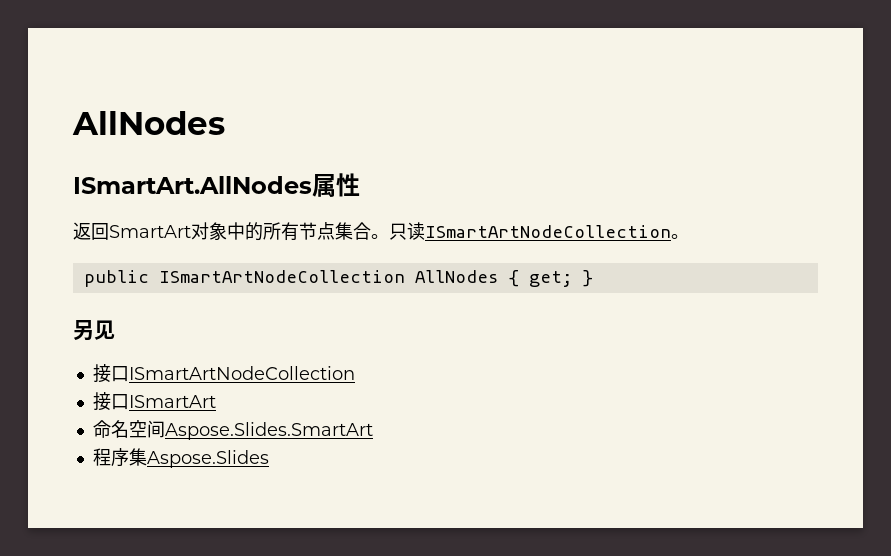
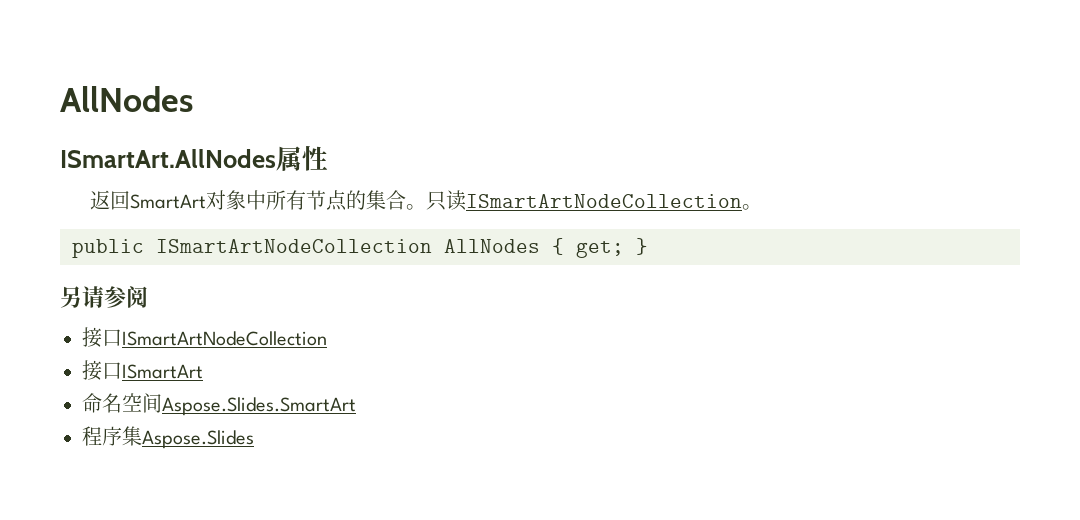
- 返回SmartArt对象中的所有节点集合。
+ 返回SmartArt对象中所有节点的集合。
- 另见
+ 另请参阅

